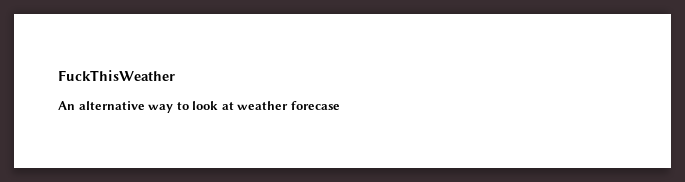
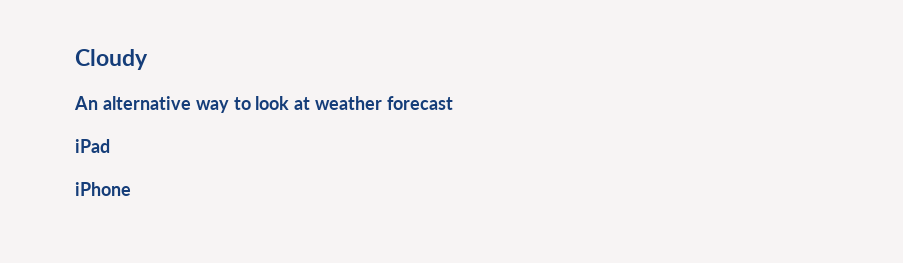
- FuckThisWeather
+ Cloudy
- An alternative way to look at weather forecase
+ An alternative way to look at weather forecast
+ iPad
+ iPhone

